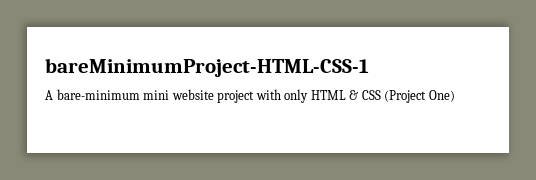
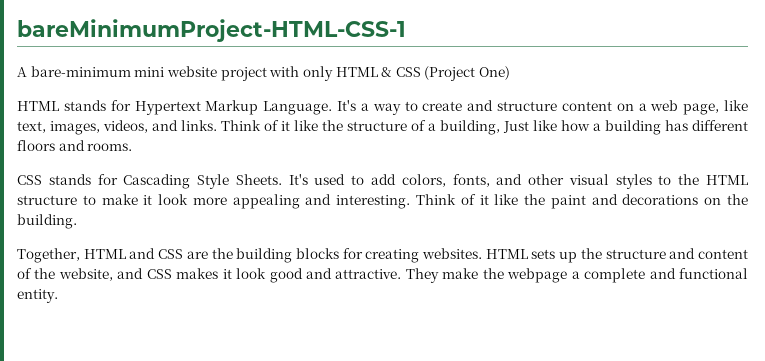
+ HTML stands for Hypertext Markup Language. It's a way to create and structure content on a web page, like text, images, videos, and links. Think of it like the structure of a building, Just like how a building has different floors and rooms.
+ CSS stands for Cascading Style Sheets. It's used to add colors, fonts, and other visual styles to the HTML structure to make it look more appealing and interesting. Think of it like the paint and decorations on the building.
+ Together, HTML and CSS are the building blocks for creating websites. HTML sets up the structure and content of the website, and CSS makes it look good and attractive. They make the webpage a complete and functional entity.

